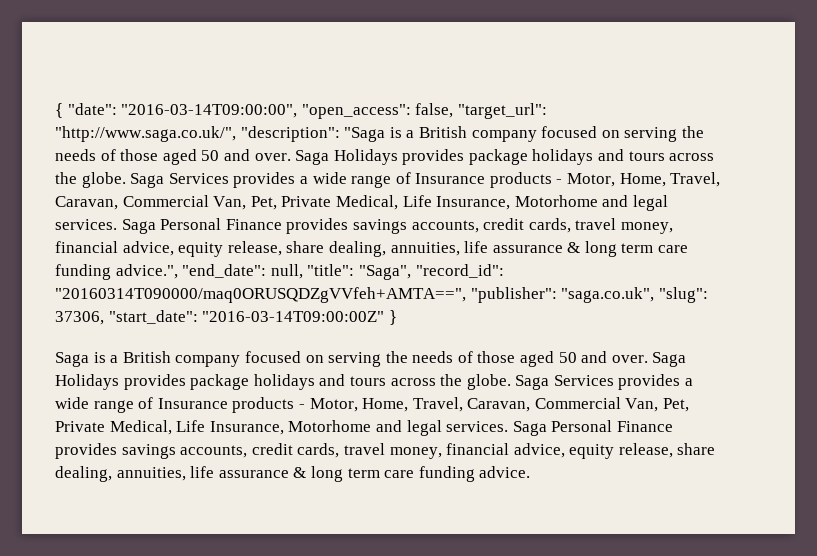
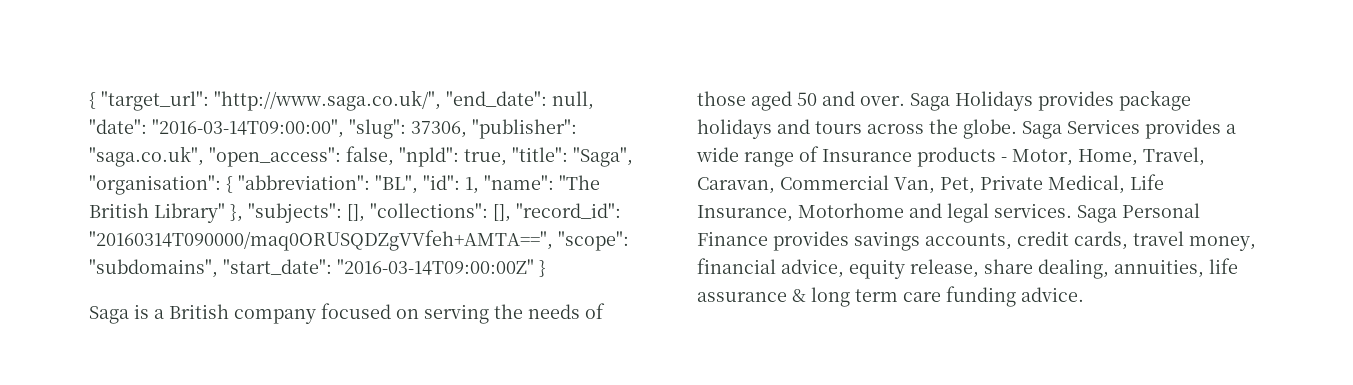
- { "date": "2016-03-14T09:00:00", "open_access": false, "target_url": "http://www.saga.co.uk/", "description": "Saga is a British company focused on serving the needs of those aged 50 and over. Saga Holidays provides package holidays and tours across the globe. Saga Services provides a wide range of Insurance products - Motor, Home, Travel, Caravan, Commercial Van, Pet, Private Medical, Life Insurance, Motorhome and legal services. Saga Personal Finance provides savings accounts, credit cards, travel money, financial advice, equity release, share dealing, annuities, life assurance & long term care funding advice.", "end_date": null, "title": "Saga", "record_id": "20160314T090000/maq0ORUSQDZgVVfeh+AMTA==", "publisher": "saga.co.uk", "slug": 37306, "start_date": "2016-03-14T09:00:00Z" }
+ { "target_url": "http://www.saga.co.uk/", "end_date": null, "date": "2016-03-14T09:00:00", "slug": 37306, "publisher": "saga.co.uk", "open_access": false, "npld": true, "title": "Saga", "organisation": { "abbreviation": "BL", "id": 1, "name": "The British Library" }, "subjects": [], "collections": [], "record_id": "20160314T090000/maq0ORUSQDZgVVfeh+AMTA==", "scope": "subdomains", "start_date": "2016-03-14T09:00:00Z" }

